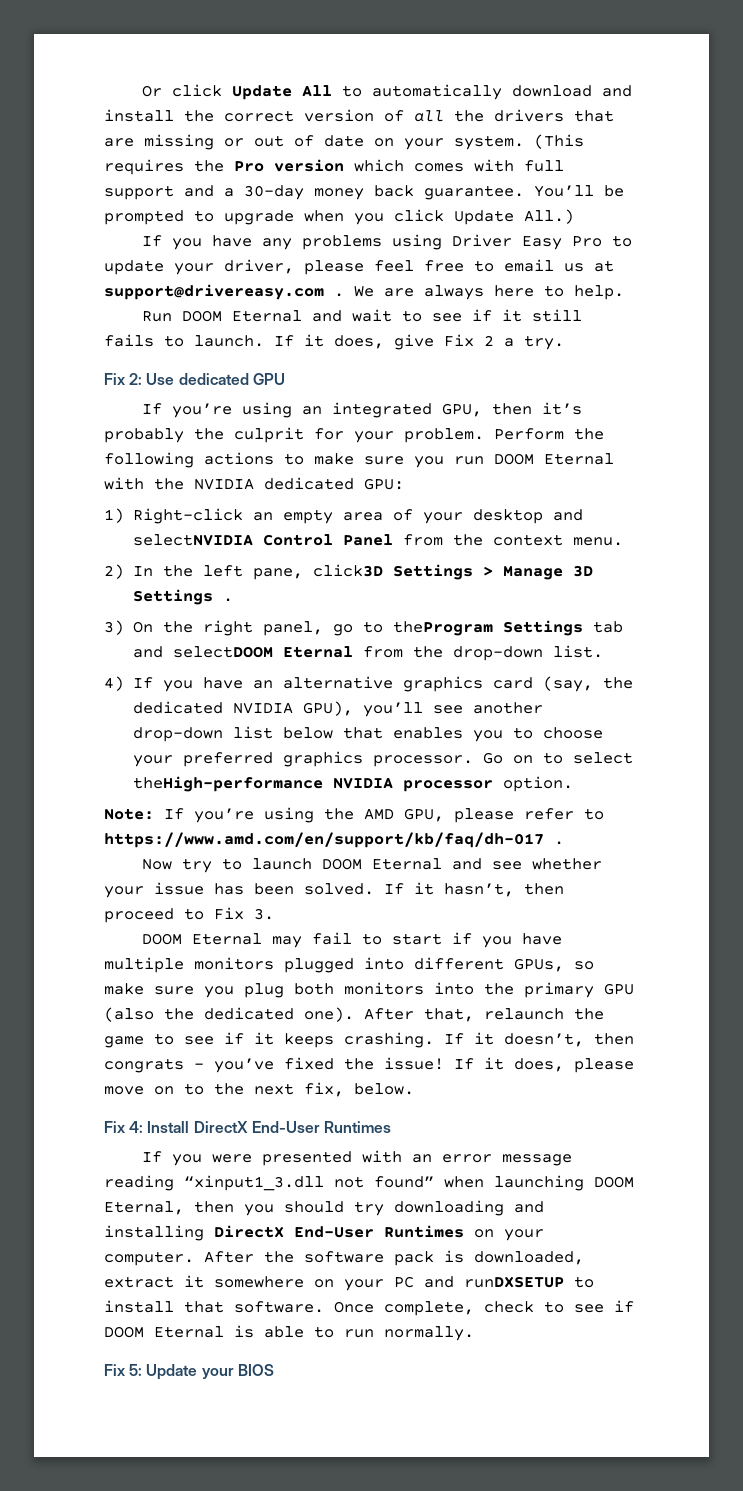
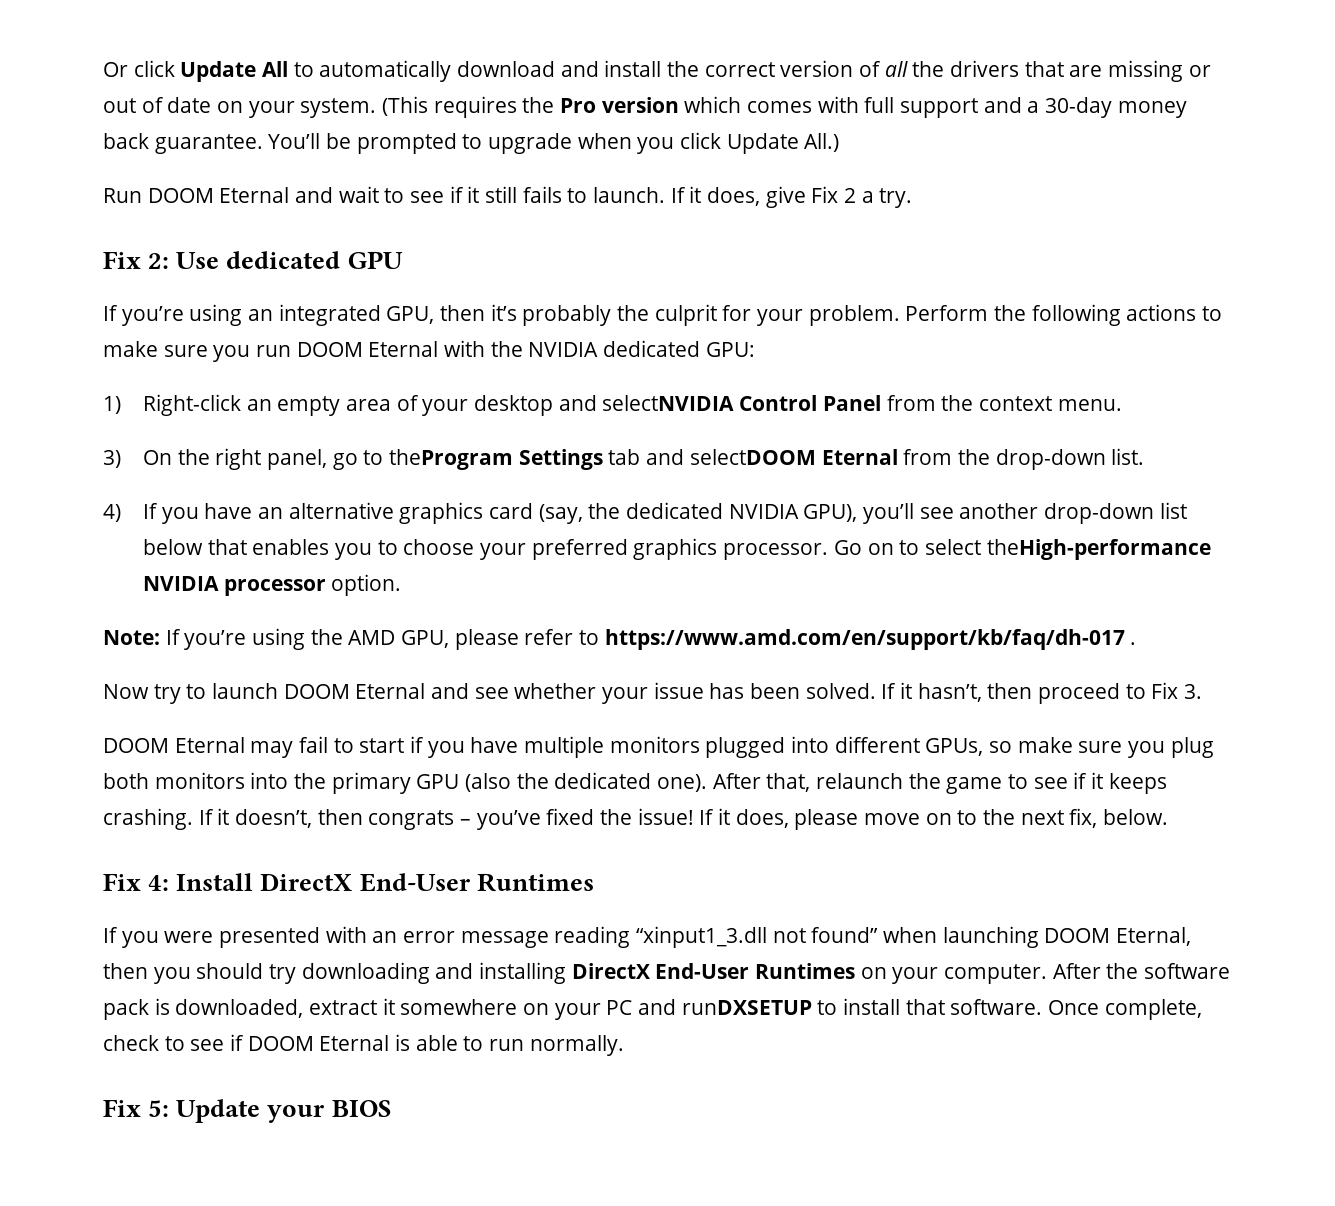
- If you have any problems using Driver Easy Pro to update your driver, please feel free to email us at support@drivereasy.com . We are always here to help.
- 2) In the left pane, click3D Settings > Manage 3D Settings .

